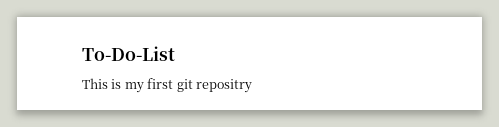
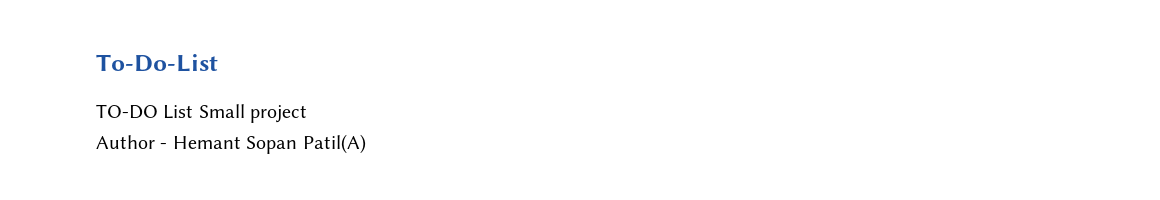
- This is my first git repositry
+ TO-DO List Small project
+ Author - Hemant Sopan Patil(A)

